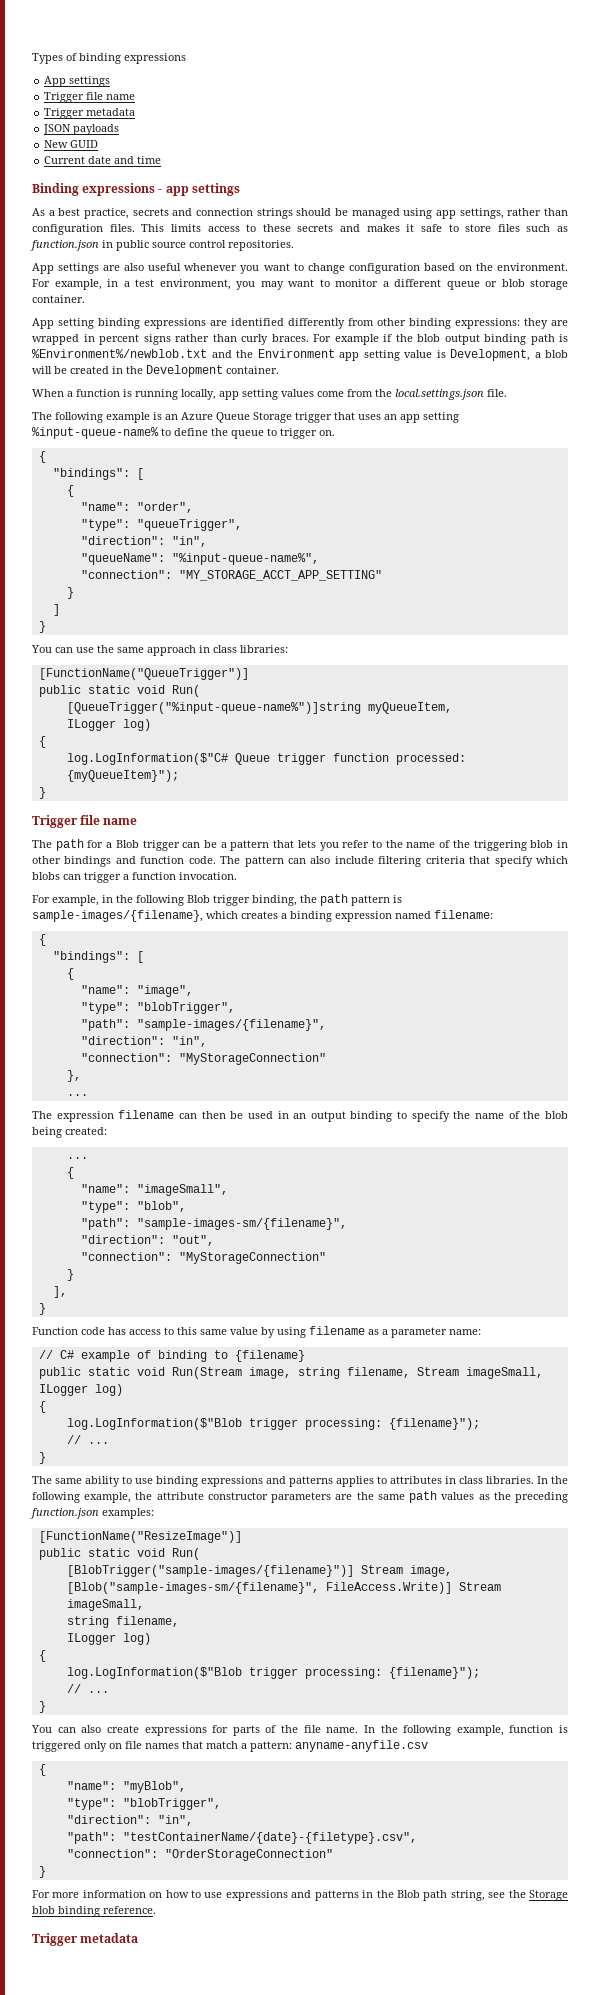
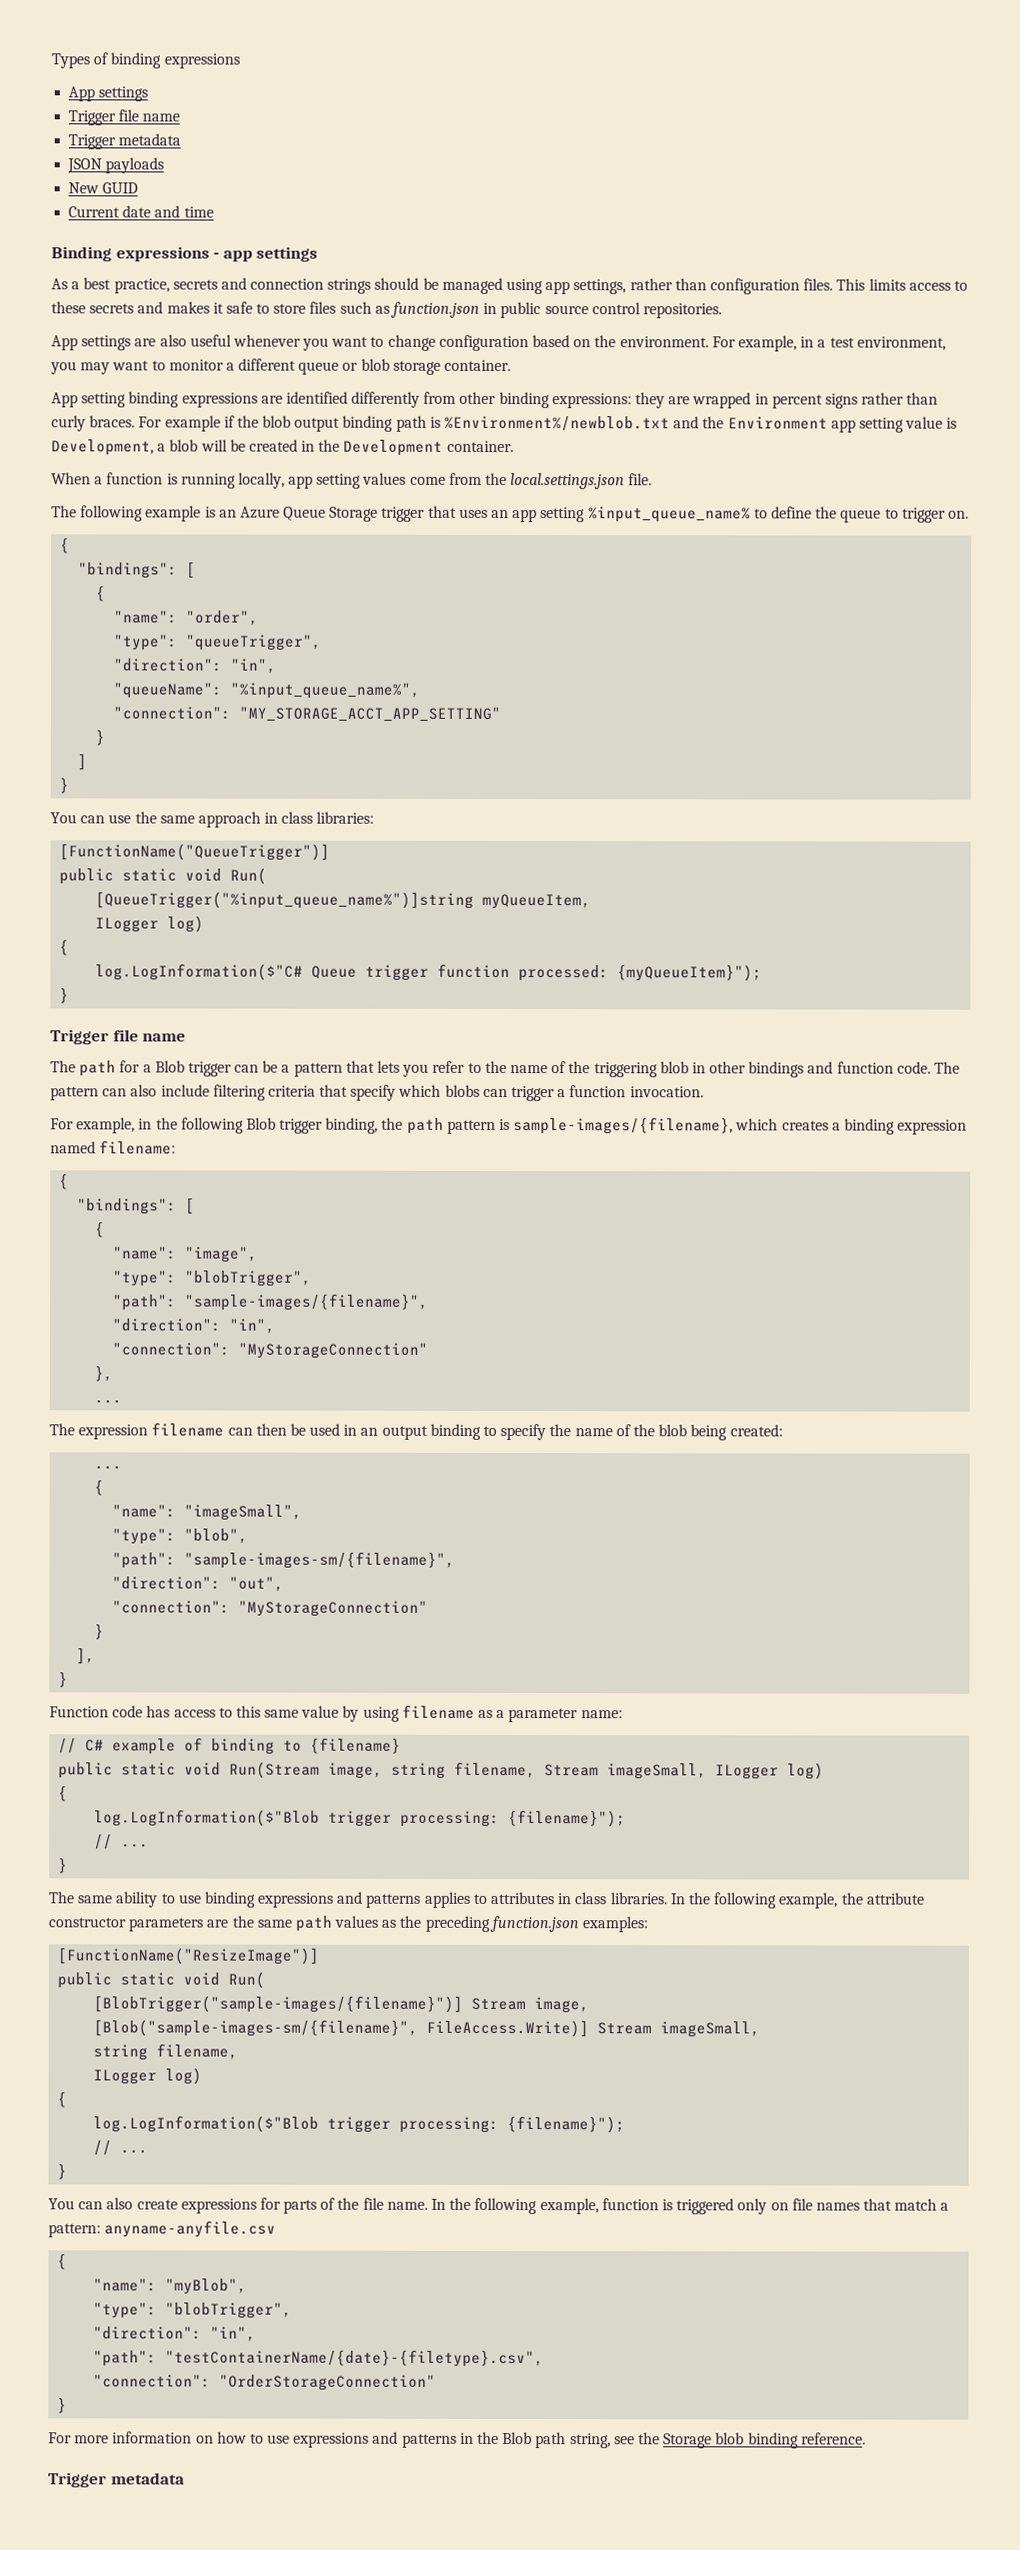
- The following example is an Azure Queue Storage trigger that uses an app setting %input-queue-name% to define the queue to trigger on.
+ The following example is an Azure Queue Storage trigger that uses an app setting %input_queue_name% to define the queue to trigger on.
- "queueName": "%input-queue-name%",
+ "queueName": "%input_queue_name%",
- [QueueTrigger("%input-queue-name%")]string myQueueItem,
+ [QueueTrigger("%input_queue_name%")]string myQueueItem,

